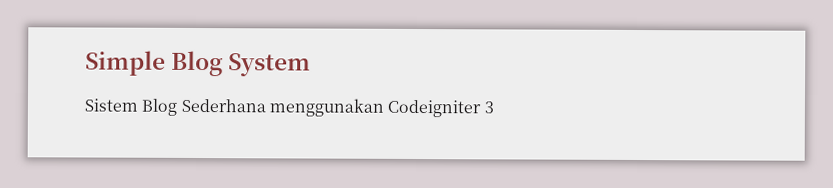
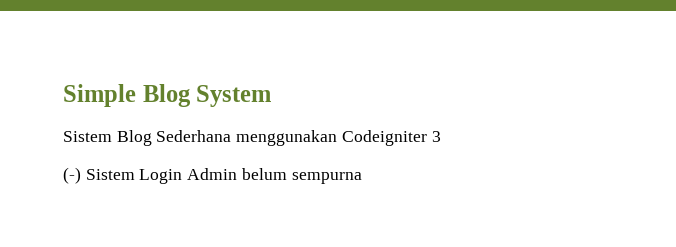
+ (-) Sistem Login Admin belum sempurna

